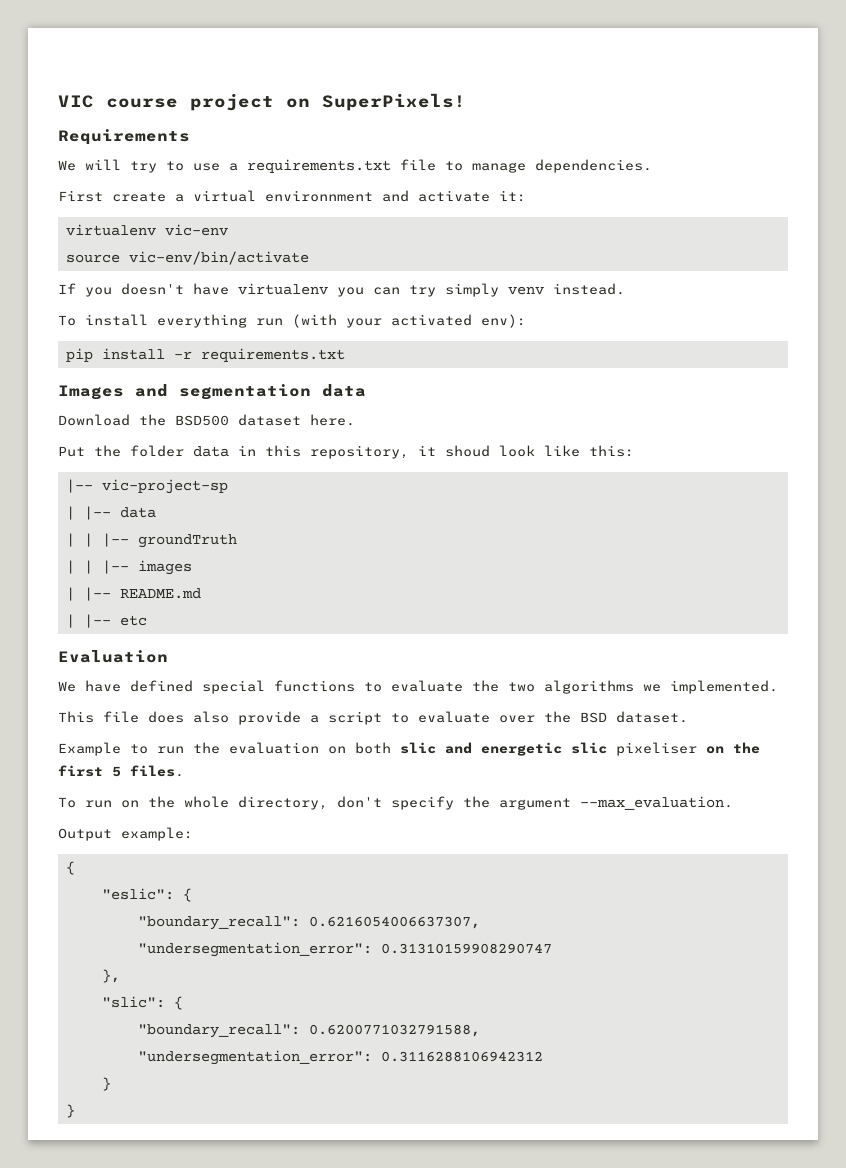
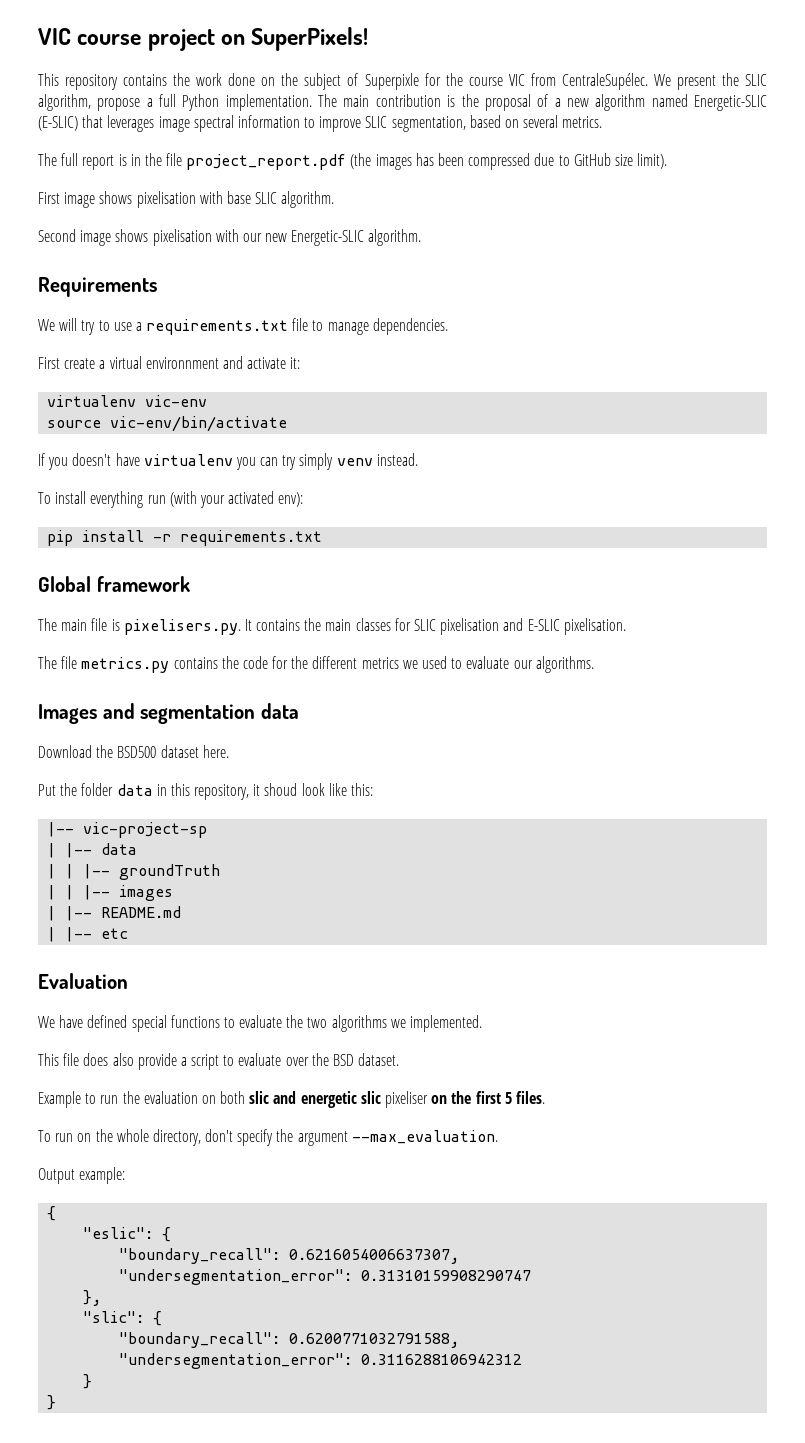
+ This repository contains the work done on the subject of Superpixle for the course VIC from CentraleSupélec. We present the SLIC algorithm, propose a full Python implementation. The main contribution is the proposal of a new algorithm named Energetic-SLIC (E-SLIC) that leverages image spectral information to improve SLIC segmentation, based on several metrics.
+ The full report is in the file project_report.pdf (the images has been compressed due to GitHub size limit).
+ First image shows pixelisation with base SLIC algorithm.
+ Second image shows pixelisation with our new Energetic-SLIC algorithm.
+ Global framework
+ The main file is pixelisers.py. It contains the main classes for SLIC pixelisation and E-SLIC pixelisation.
+ The file metrics.py contains the code for the different metrics we used to evaluate our algorithms.

